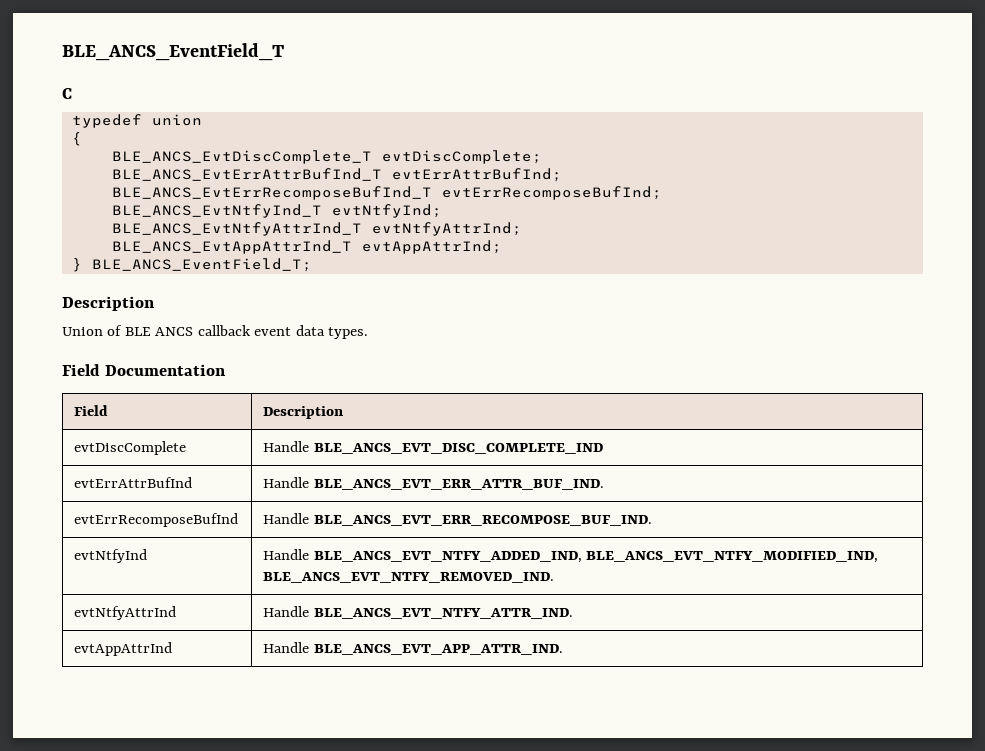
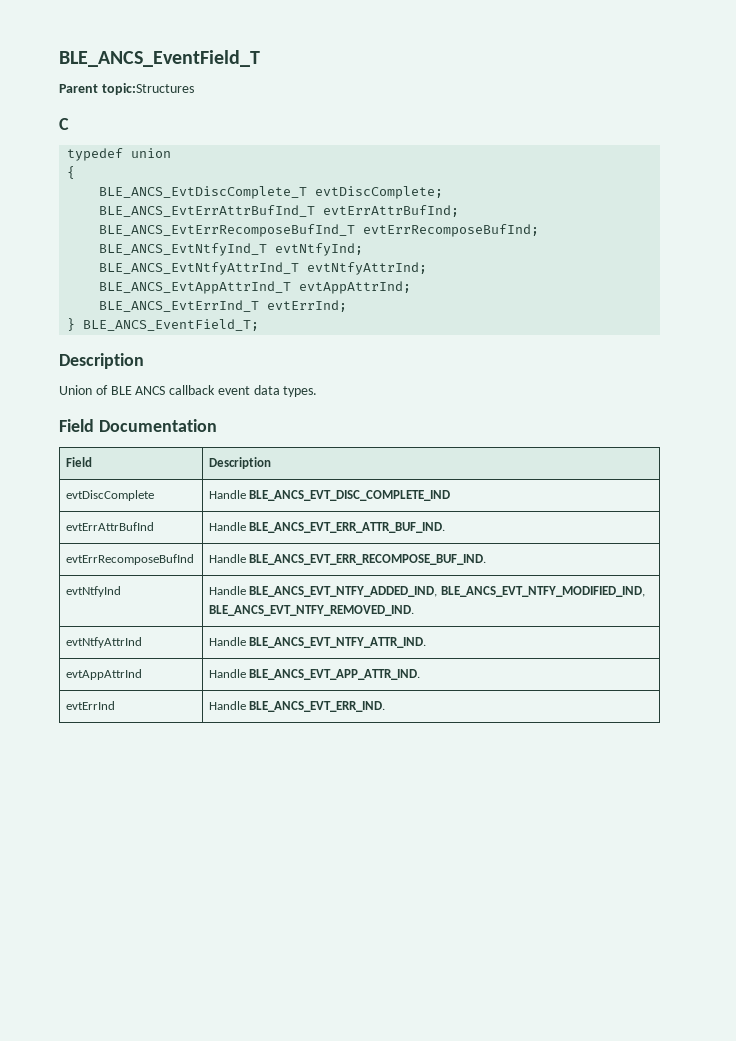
+ Parent topic:Structures
+ BLE_ANCS_EvtErrInd_T evtErrInd;
+ evtErrInd | Handle BLE_ANCS_EVT_ERR_IND.

